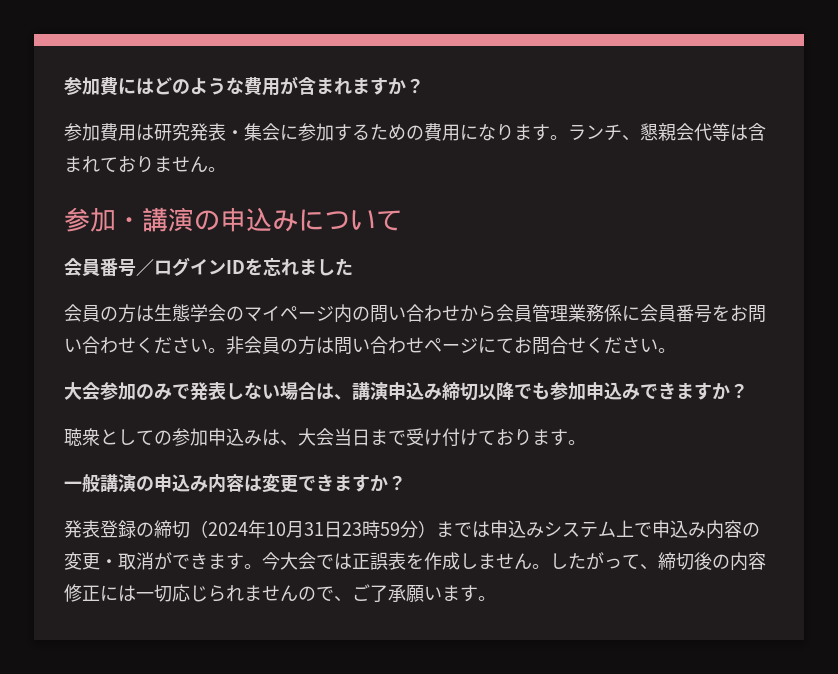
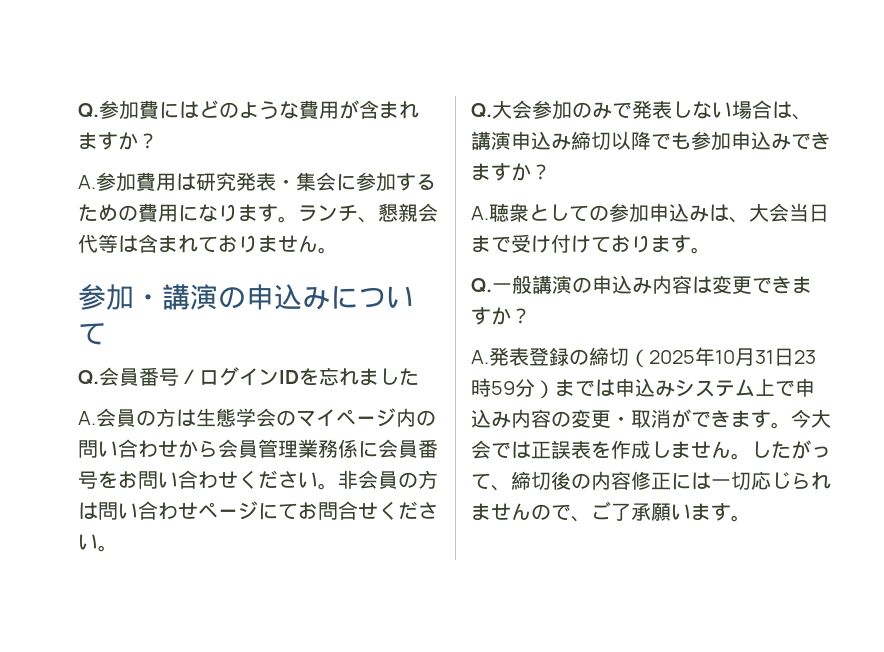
- 参加費にはどのような費用が含まれますか？
+ Q.参加費にはどのような費用が含まれますか？
- 参加費用は研究発表・集会に参加するための費用になります。
+ A.参加費用は研究発表・集会に参加するための費用になります。
- 会員番号／ログインIDを忘れました
+ Q.会員番号／ログインIDを忘れました
- 会員の方は生態学会のマイページ内の問い合わせから会員管理業務係に会員番号をお問い合わせください。
+ A.会員の方は生態学会のマイページ内の問い合わせから会員管理業務係に会員番号をお問い合わせください。
- 大会参加のみで発表しない場合は、講演申込み締切以降でも参加申込みできますか？
+ Q.大会参加のみで発表しない場合は、講演申込み締切以降でも参加申込みできますか？
- 聴衆としての参加申込みは、大会当日まで受け付けております。
+ A.聴衆としての参加申込みは、大会当日まで受け付けております。
- 一般講演の申込み内容は変更できますか？
+ Q.一般講演の申込み内容は変更できますか？
- 発表登録の締切（2024年10月31日23時59分）までは申込みシステム上で申込み内容の変更・取消ができます。
+ A.発表登録の締切（2025年10月31日23時59分）までは申込みシステム上で申込み内容の変更・取消ができます。

